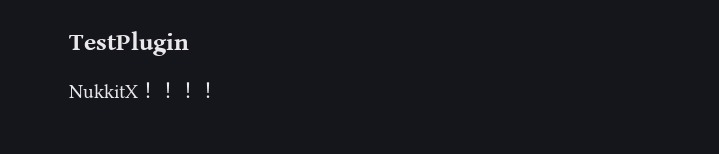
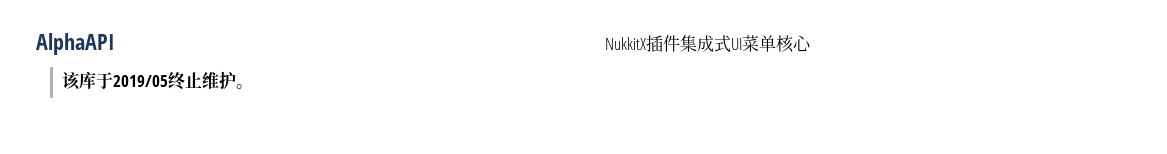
- TestPlugin
- NukkitX！！！！
+ AlphaAPI
+ 该库于2019/05终止维护。
+ NukkitX插件集成式UI菜单核心

